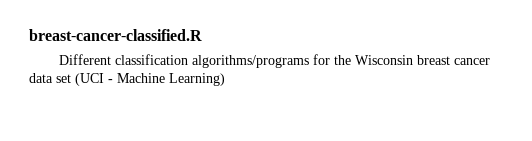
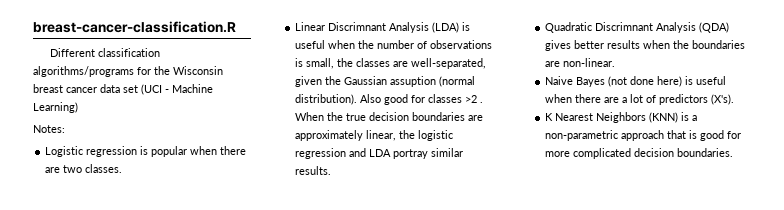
- breast-cancer-classified.R
+ breast-cancer-classification.R
+ Notes:
+ Logistic regression is popular when there are two classes.
+ Linear Discrimnant Analysis (LDA) is useful when the number of observations is small, the classes are well-separated, given the Gaussian assuption (normal distribution). Also good for classes >2 . When the true decision boundaries are approximately linear, the logistic regression and LDA portray similar results.
+ Quadratic Discrimnant Analysis (QDA) gives better results when the boundaries are non-linear.
+ Naive Bayes (not done here) is useful when there are a lot of predictors (X's).
+ K Nearest Neighbors (KNN) is a non-parametric approach that is good for more complicated decision boundaries.

